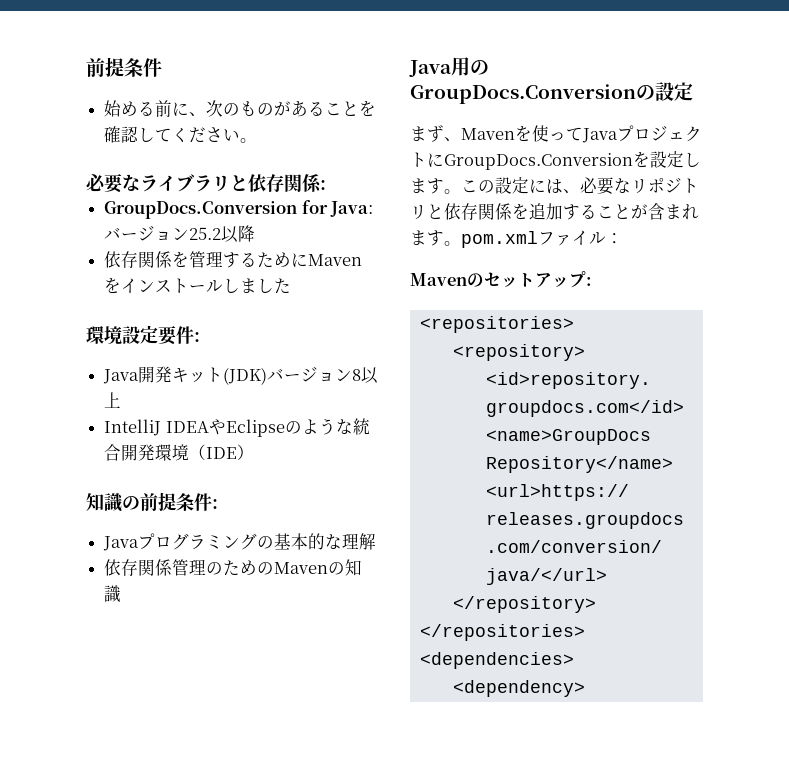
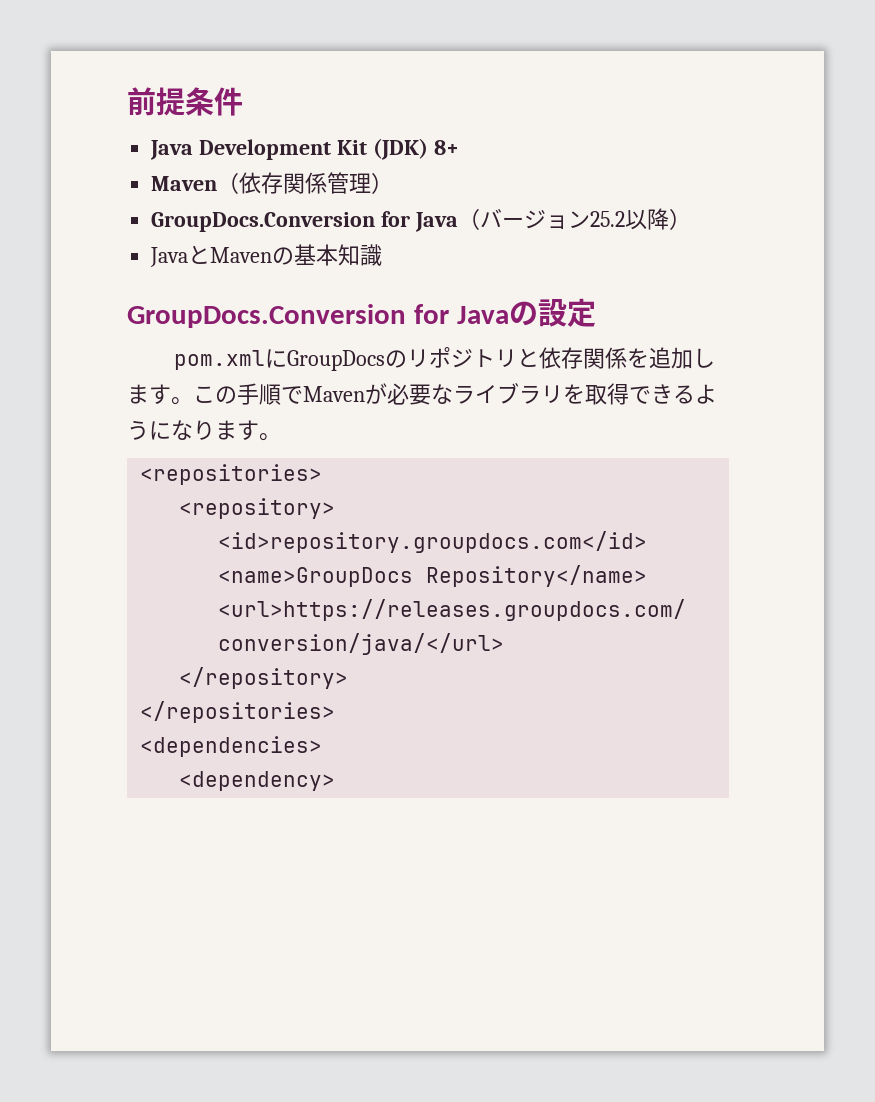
- 始める前に、次のものがあることを確認してください。
- 必要なライブラリと依存関係:
- GroupDocs.Conversion for Java:バージョン25.2以降
- 依存関係を管理するためにMavenをインストールしました
- 環境設定要件:
- Java開発キット(JDK)バージョン8以上
- IntelliJ IDEAやEclipseのような統合開発環境（IDE）
- 知識の前提条件:
- Javaプログラミングの基本的な理解
- 依存関係管理のためのMavenの知識
- Java用のGroupDocs.Conversionの設定
- まず、Mavenを使ってJavaプロジェクトにGroupDocs.Conversionを設定します。この設定には、必要なリポジトリと依存関係を追加することが含まれます。pom.xmlファイル：
- Mavenのセットアップ:
+ Java Development Kit (JDK) 8+
+ Maven（依存関係管理）
+ GroupDocs.Conversion for Java（バージョン25.2以降）
+ JavaとMavenの基本知識
+ GroupDocs.Conversion for Javaの設定
+ pom.xmlにGroupDocsのリポジトリと依存関係を追加します。この手順でMavenが必要なライブラリを取得できるようになります。

